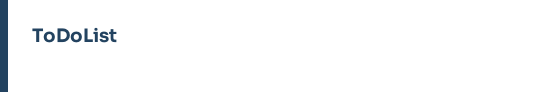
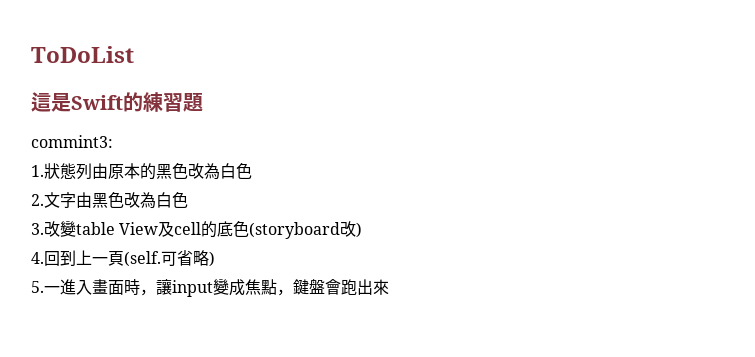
+ 這是Swift的練習題
+ commint3:
+ 1.狀態列由原本的黑色改為白色
+ 2.文字由黑色改為白色
+ 3.改變table View及cell的底色(storyboard改)
+ 4.回到上一頁(self.可省略)
+ 5.一進入畫面時，讓input變成焦點，鍵盤會跑出來

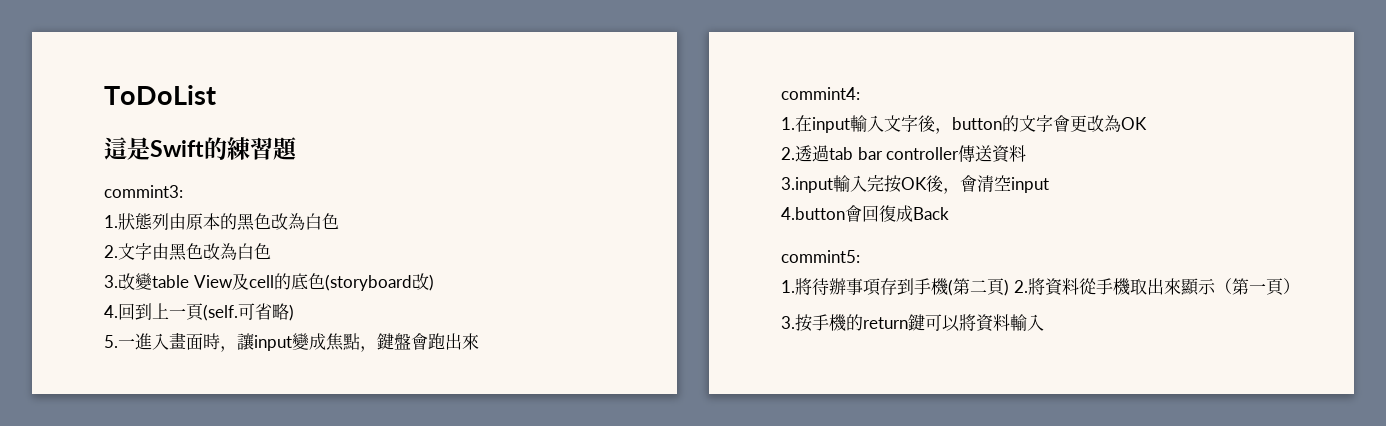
+ commint4:
+ 1.在input輸入文字後，button的文字會更改為OK
+ 2.透過tab bar controller傳送資料
+ 3.input輸入完按OK後，會清空input
+ 4.button會回復成Back
+ commint5:
+ 1.將待辦事項存到手機(第二頁) 2.將資料從手機取出來顯示（第一頁）
+ 3.按手機的return鍵可以將資料輸入

